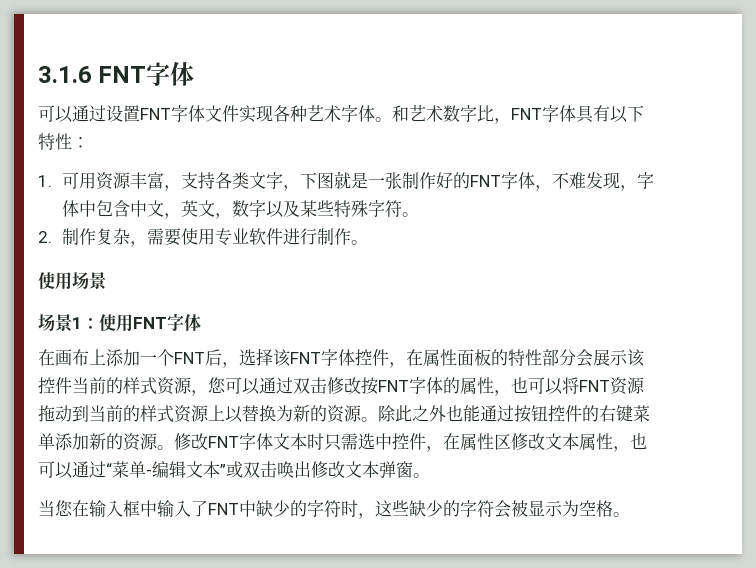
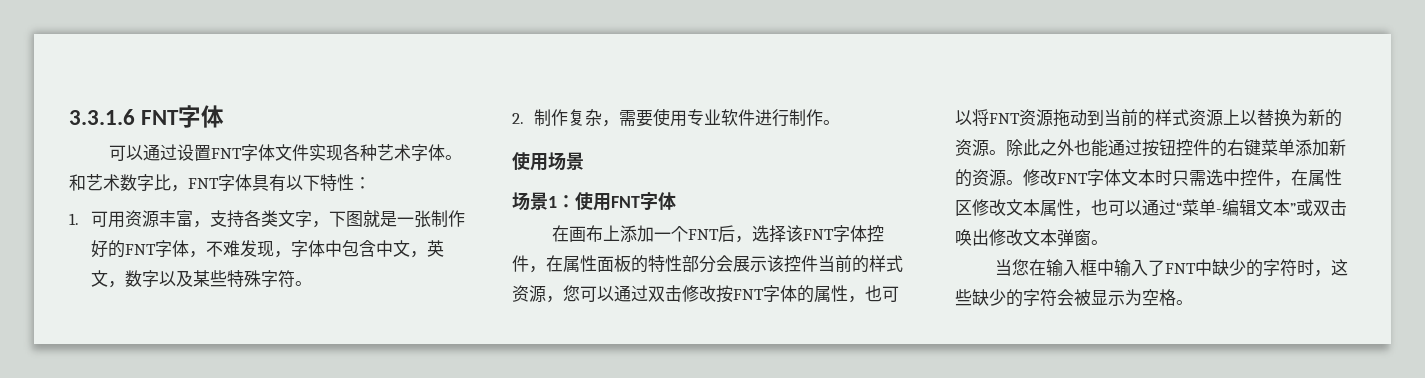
- 3.1.6 FNT字体
+ 3.3.1.6 FNT字体

